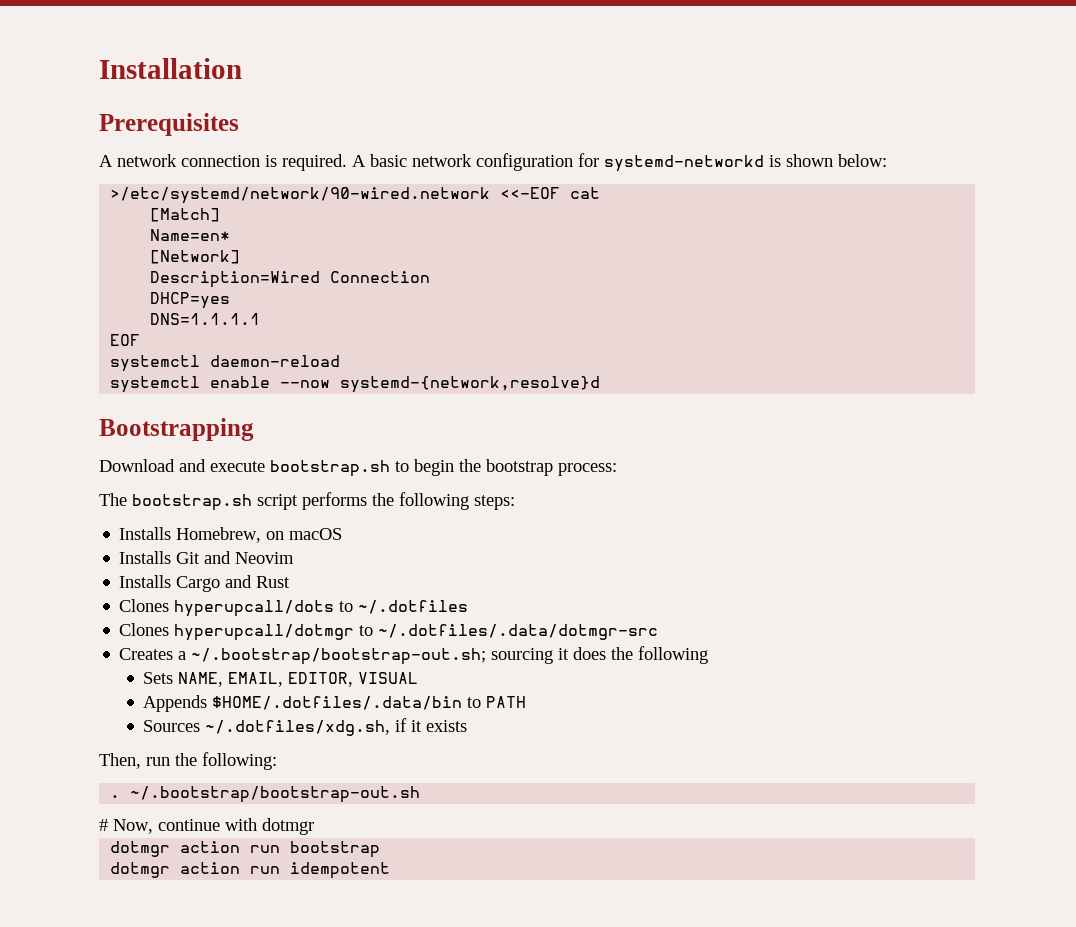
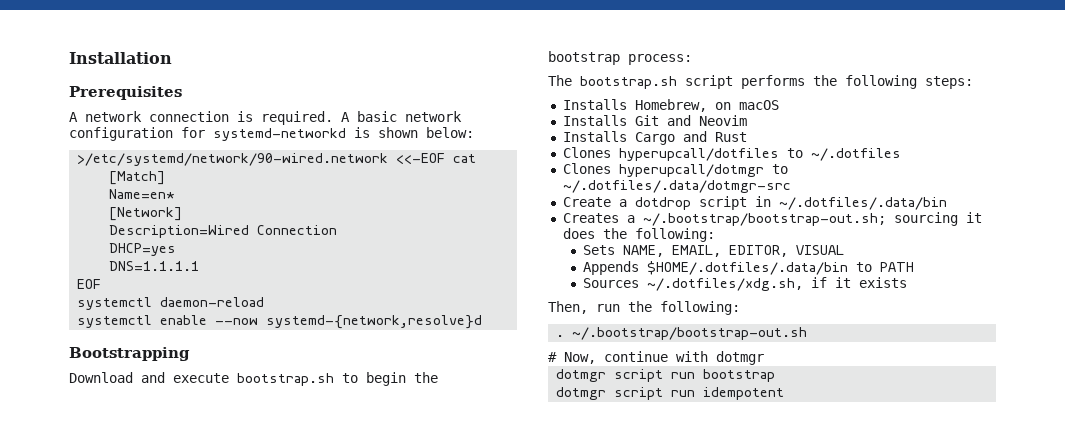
- Clones hyperupcall/dots to ~/.dotfiles
+ Clones hyperupcall/dotfiles to ~/.dotfiles
+ Create a dotdrop script in ~/.dotfiles/.data/bin
- Creates a ~/.bootstrap/bootstrap-out.sh; sourcing it does the following
+ Creates a ~/.bootstrap/bootstrap-out.sh; sourcing it does the following:
- dotmgr action run bootstrap
+ dotmgr script run bootstrap
- dotmgr action run idempotent
+ dotmgr script run idempotent

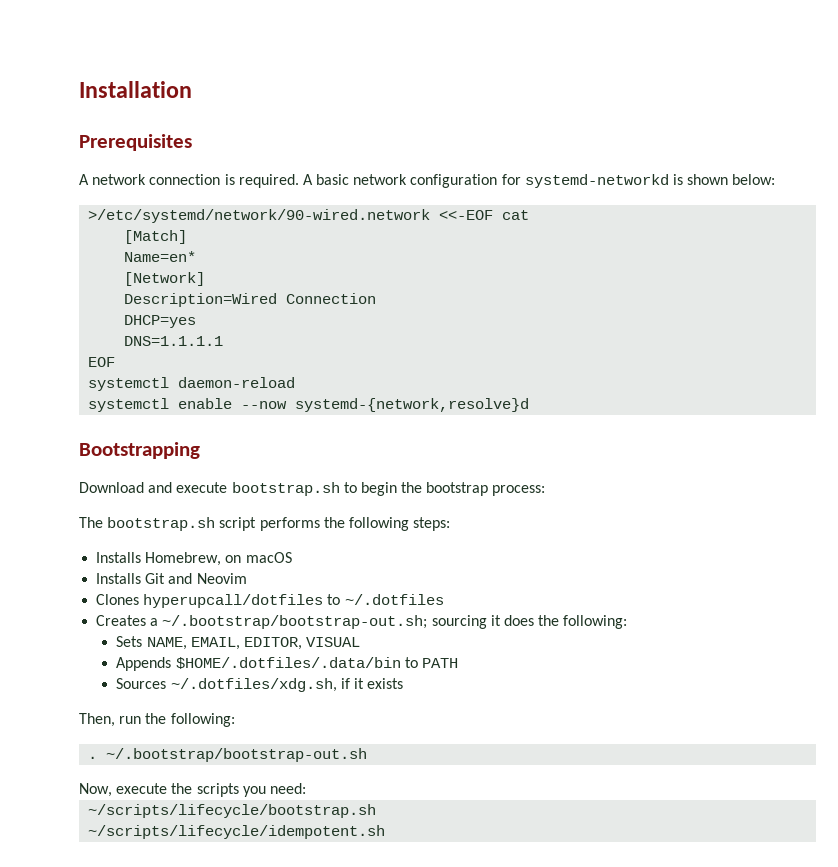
- Installs Cargo and Rust
- Clones hyperupcall/dotmgr to ~/.dotfiles/.data/dotmgr-src
- Create a dotdrop script in ~/.dotfiles/.data/bin
- # Now, continue with dotmgr
- dotmgr script run bootstrap
- dotmgr script run idempotent
+ Now, execute the scripts you need:
+ ~/scripts/lifecycle/bootstrap.sh
+ ~/scripts/lifecycle/idempotent.sh

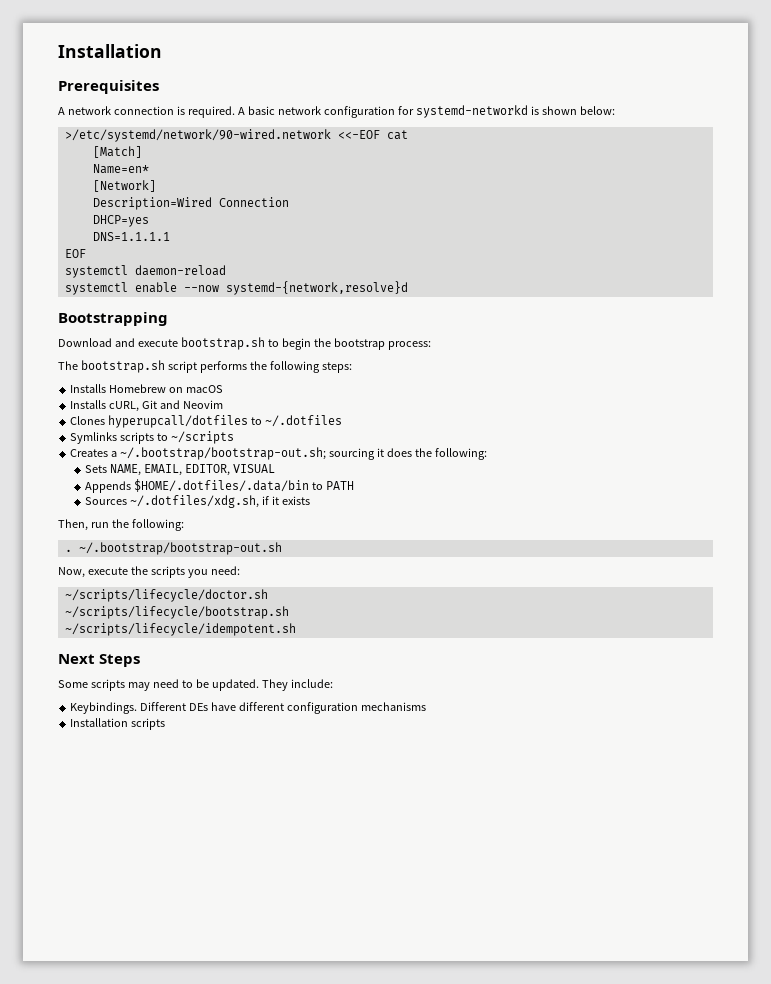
- Installs Homebrew, on macOS
+ Installs Homebrew on macOS
- Installs Git and Neovim
+ Installs cURL, Git and Neovim
+ Symlinks scripts to ~/scripts
+ ~/scripts/lifecycle/doctor.sh
+ Next Steps
+ Some scripts may need to be updated. They include:
+ Keybindings. Different DEs have different configuration mechanisms
+ Installation scripts

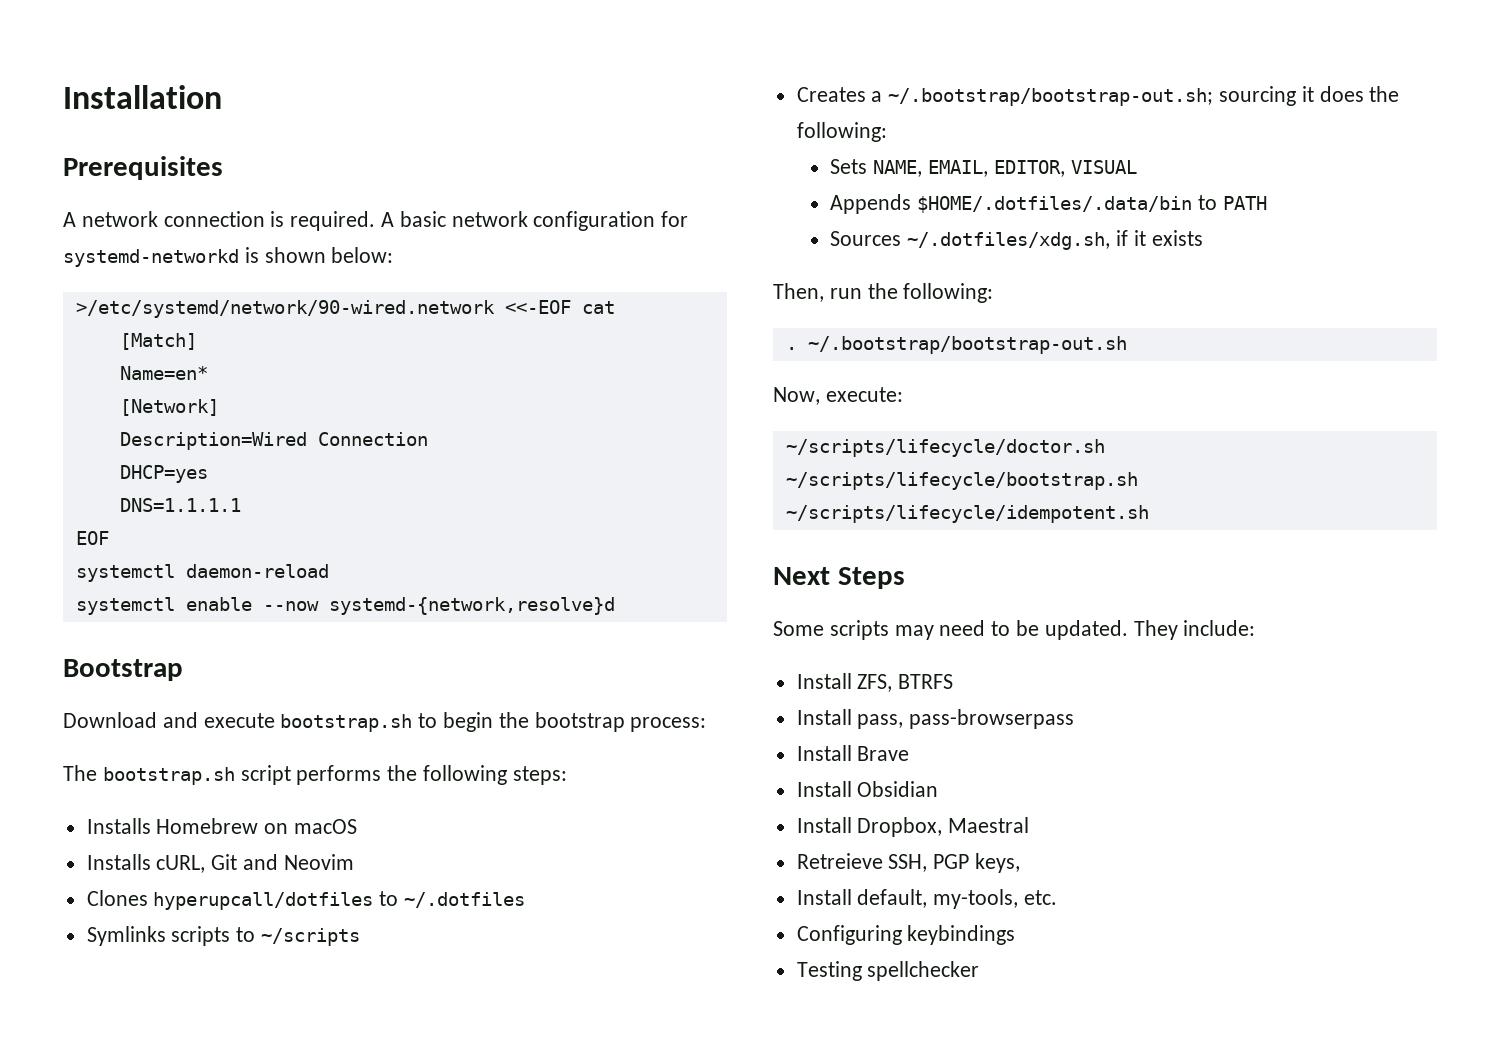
- Bootstrapping
+ Bootstrap
- Now, execute the scripts you need:
+ Now, execute:
- Keybindings. Different DEs have different configuration mechanisms
- Installation scripts
+ Install ZFS, BTRFS
+ Install pass, pass-browserpass
+ Install Brave
+ Install Obsidian
+ Install Dropbox, Maestral
+ Retreieve SSH, PGP keys,
+ Install default, my-tools, etc.
+ Configuring keybindings
+ Testing spellchecker

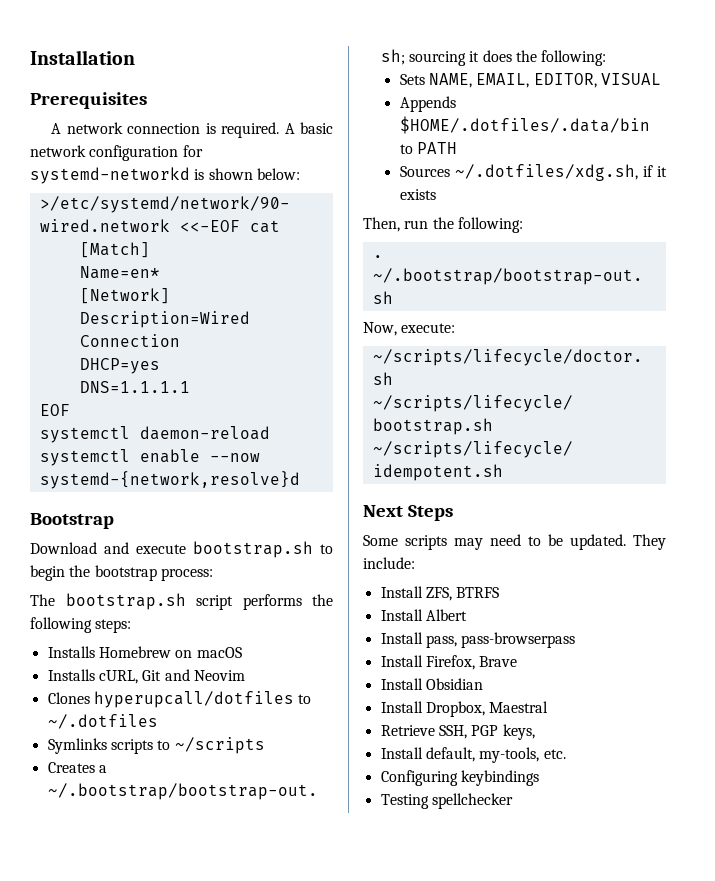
+ Install Albert
- Install Brave
+ Install Firefox, Brave
- Retreieve SSH, PGP keys,
+ Retrieve SSH, PGP keys,

